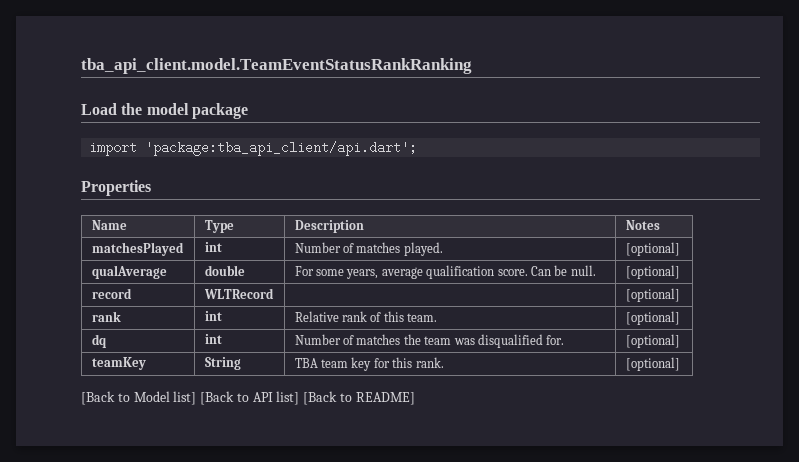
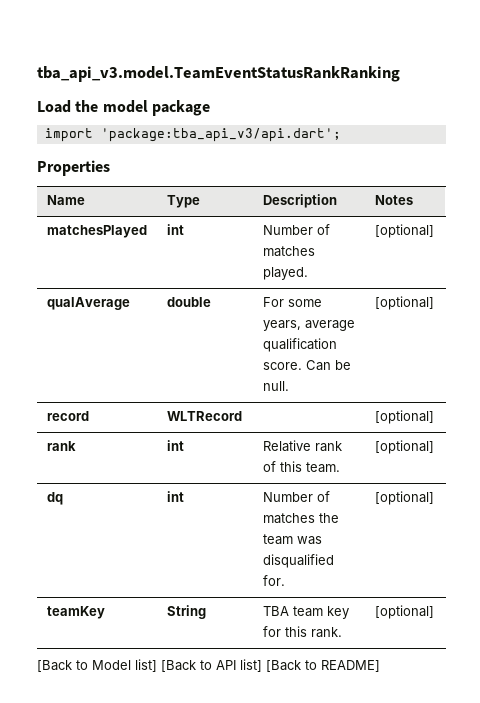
- tba_api_client.model.TeamEventStatusRankRanking
+ tba_api_v3.model.TeamEventStatusRankRanking
- import 'package:tba_api_client/api.dart';
+ import 'package:tba_api_v3/api.dart';

